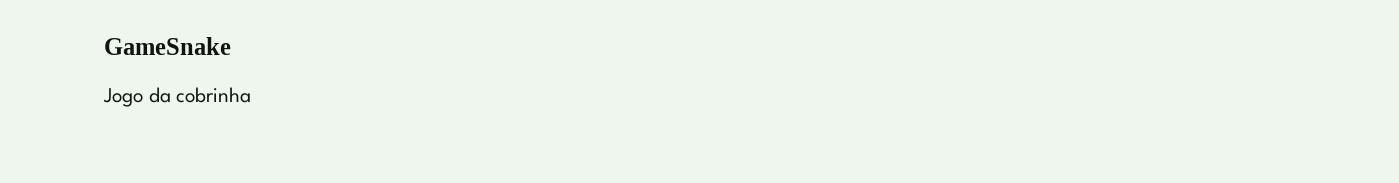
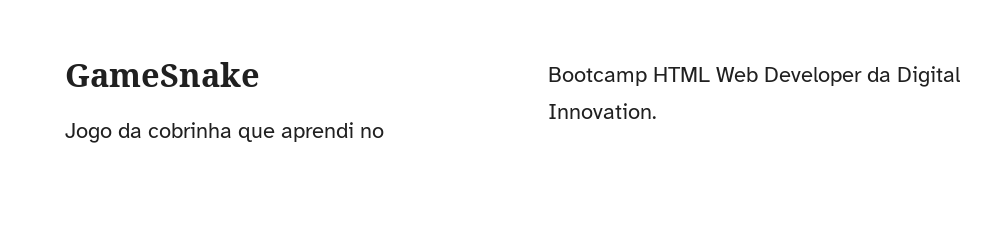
- Jogo da cobrinha
+ Jogo da cobrinha que aprendi no Bootcamp HTML Web Developer da Digital Innovation.

